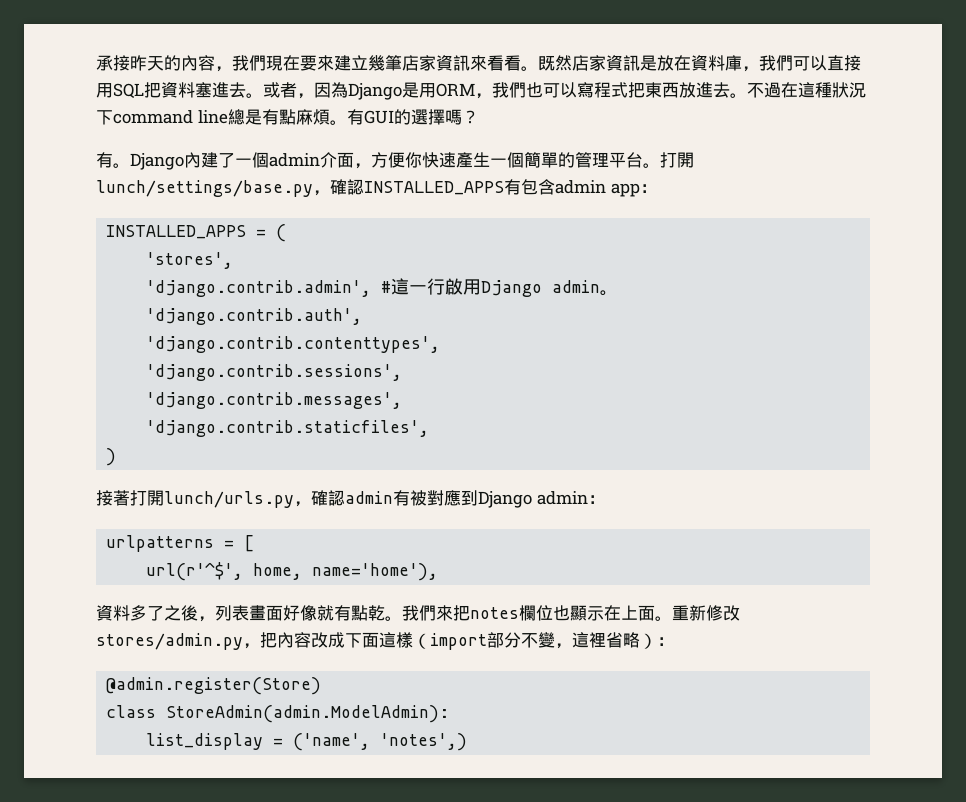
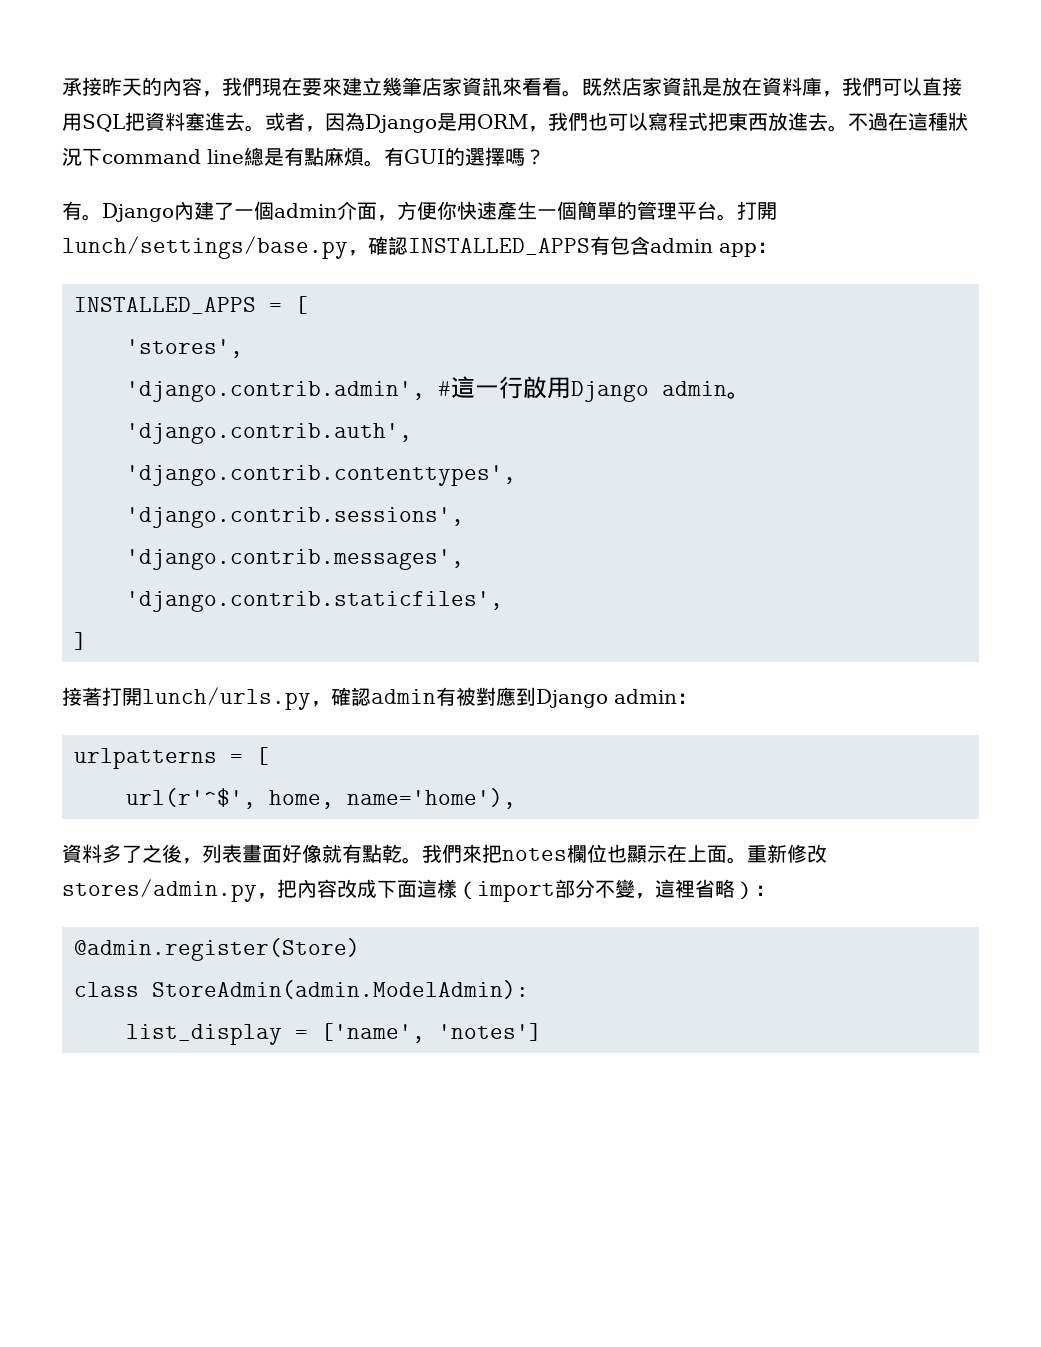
- INSTALLED_APPS = (
+ INSTALLED_APPS = [
  'django.contrib.staticfiles',
- )
+ ]
- list_display = ('name', 'notes',)
+ list_display = ['name', 'notes']

